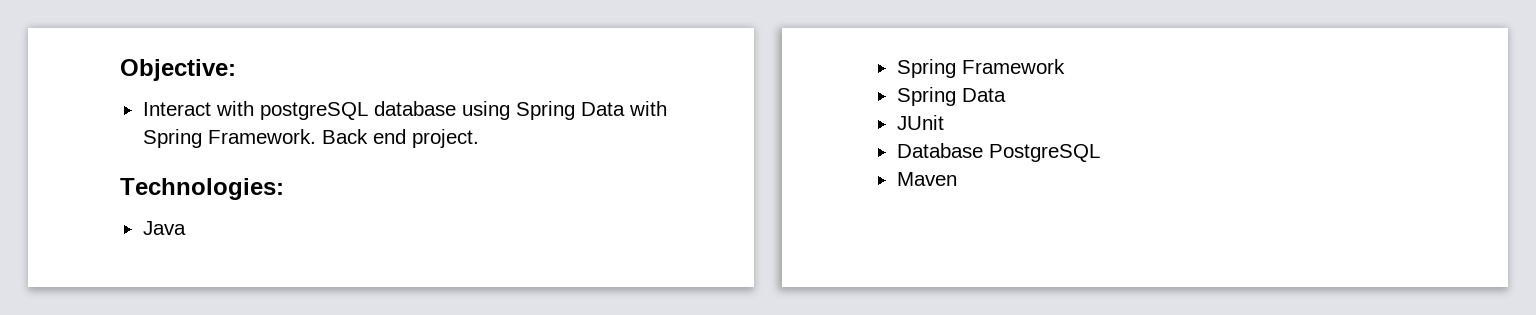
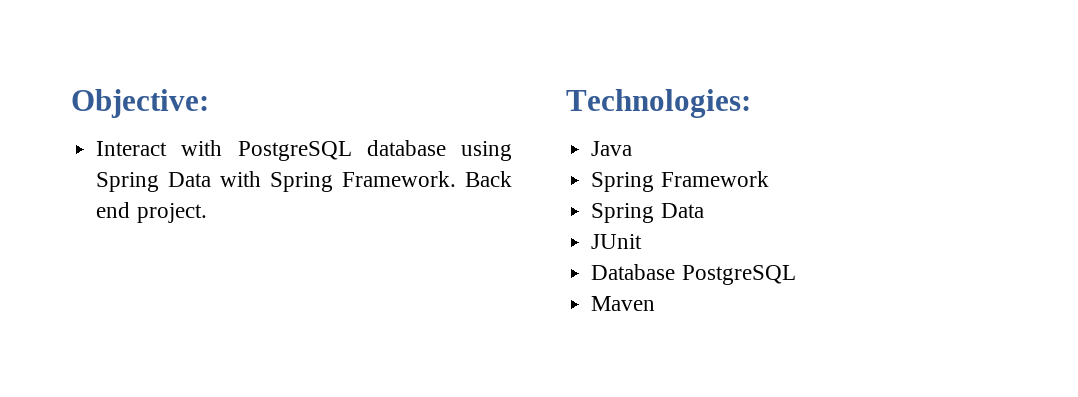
- Interact with postgreSQL database using Spring Data with Spring Framework.
+ Interact with PostgreSQL database using Spring Data with Spring Framework.

